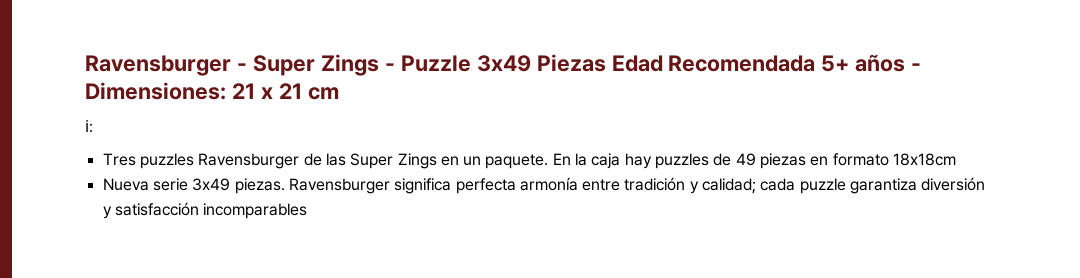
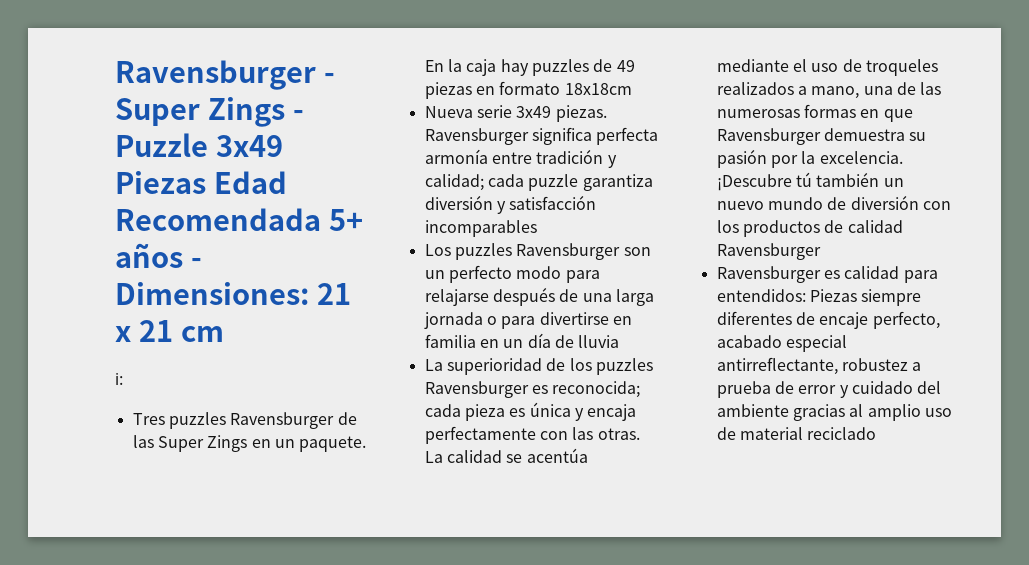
+ Los puzzles Ravensburger son un perfecto modo para relajarse después de una larga jornada o para divertirse en familia en un día de lluvia
+ La superioridad de los puzzles Ravensburger es reconocida; cada pieza es única y encaja perfectamente con las otras. La calidad se acentúa mediante el uso de troqueles realizados a mano, una de las numerosas formas en que Ravensburger demuestra su pasión por la excelencia. ¡Descubre tú también un nuevo mundo de diversión con los productos de calidad Ravensburger
+ Ravensburger es calidad para entendidos: Piezas siempre diferentes de encaje perfecto, acabado especial antirreflectante, robustez a prueba de error y cuidado del ambiente gracias al amplio uso de material reciclado

